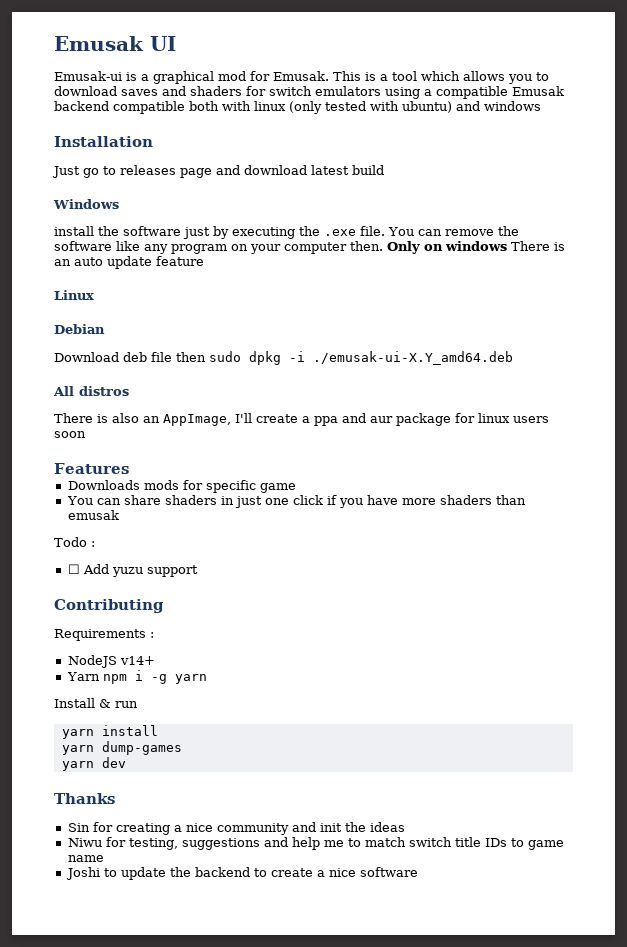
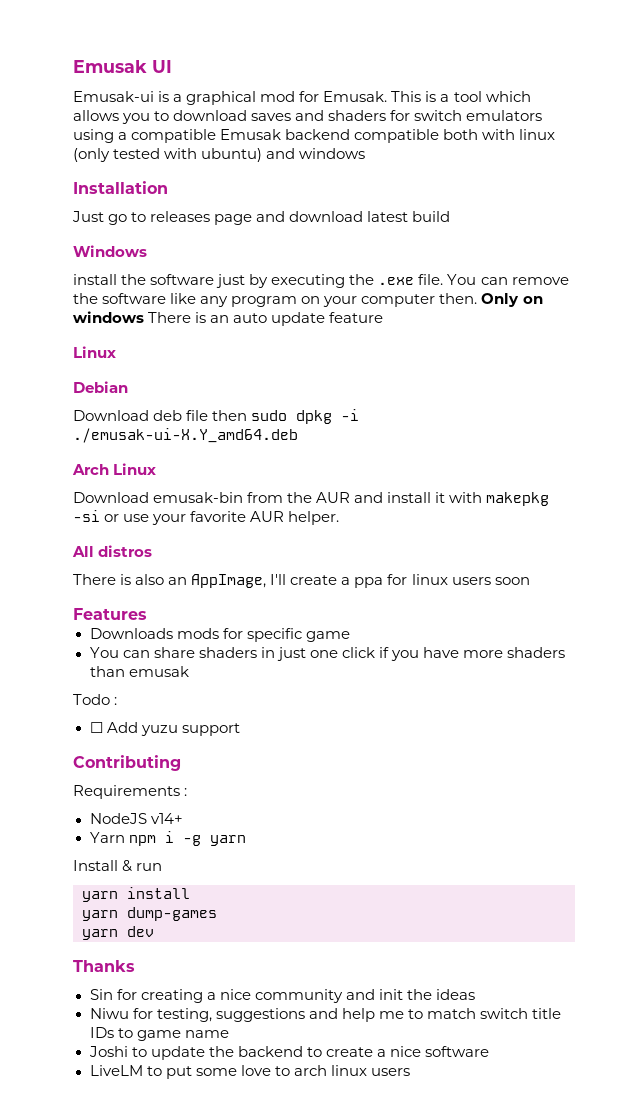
+ Arch Linux
+ Download emusak-bin from the AUR and install it with makepkg -si or use your favorite AUR helper.
- There is also an AppImage, I'll create a ppa and aur package for linux users soon
+ There is also an AppImage, I'll create a ppa for linux users soon
+ LiveLM to put some love to arch linux users

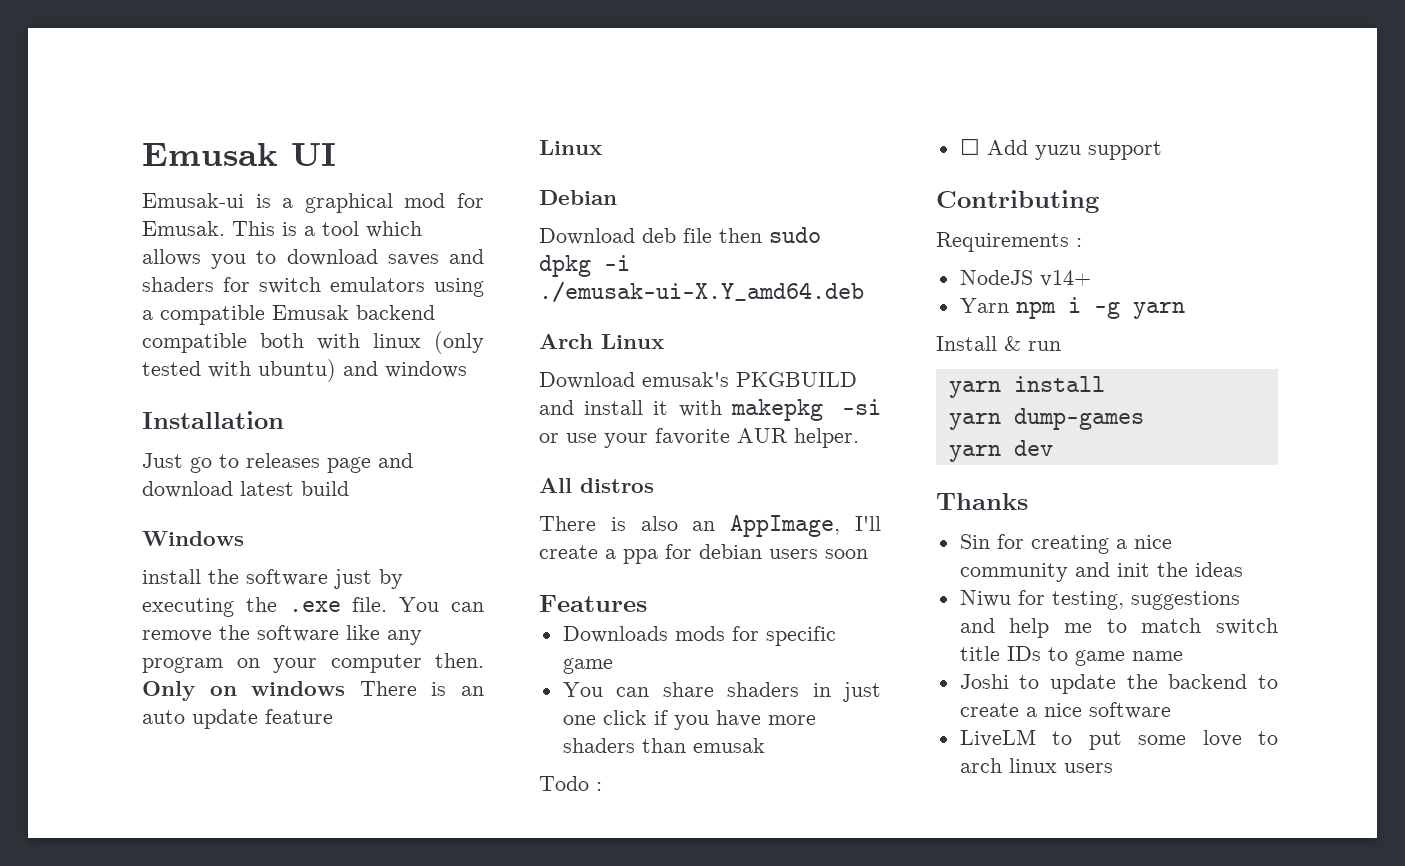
- Download emusak-bin from the AUR and install it with makepkg -si or use your favorite AUR helper.
+ Download emusak's PKGBUILD and install it with makepkg -si or use your favorite AUR helper.
- There is also an AppImage, I'll create a ppa for linux users soon
+ There is also an AppImage, I'll create a ppa for debian users soon

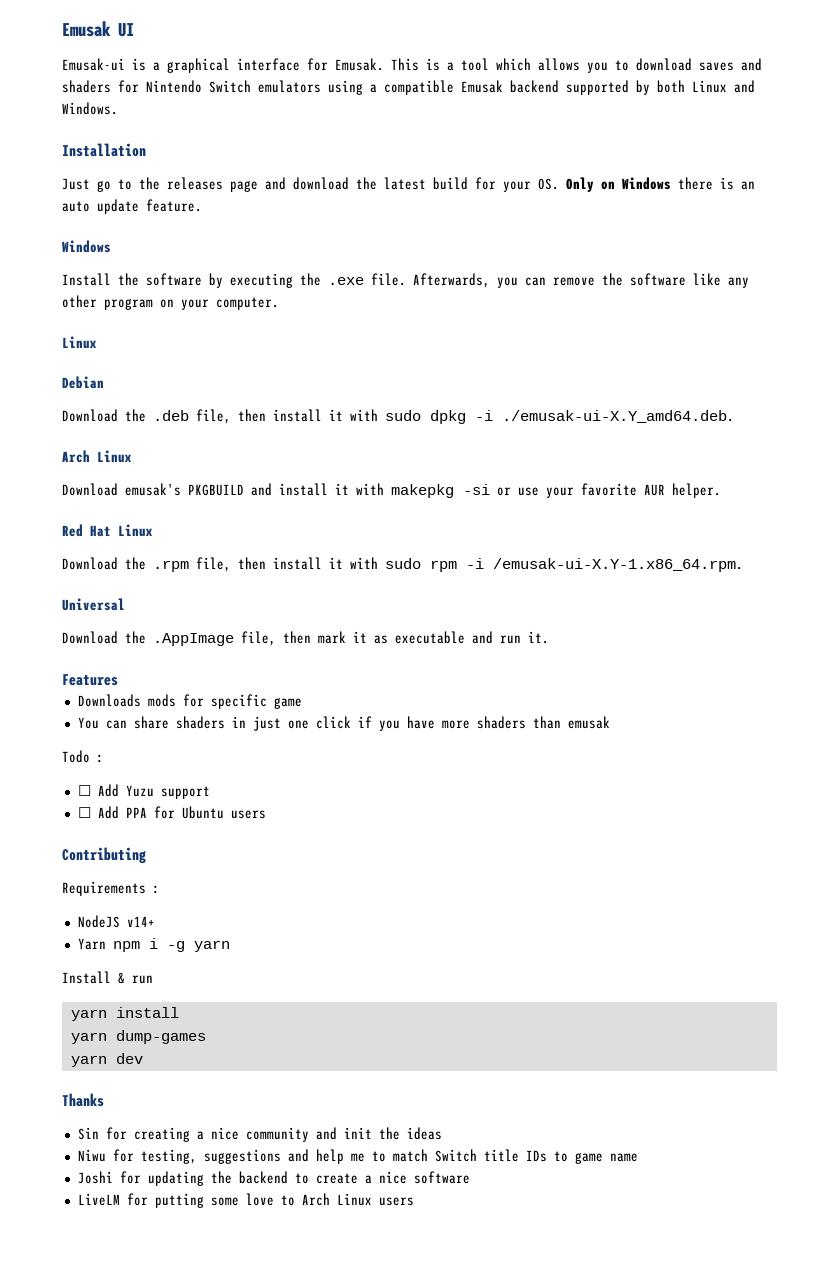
- Emusak-ui is a graphical mod for Emusak.
+ Emusak-ui is a graphical interface for Emusak.
- This is a tool which allows you to download saves and shaders for switch emulators using a compatible Emusak backend compatible both with linux (only tested with ubuntu) and windows
+ This is a tool which allows you to download saves and shaders for Nintendo Switch emulators using a compatible Emusak backend supported by both Linux and Windows.
- Just go to releases page and download latest build
+ Just go to the releases page and download the latest build for your OS. Only on Windows there is an auto update feature.
- install the software just by executing the .exe file.
+ Install the software by executing the .exe file.
- You can remove the software like any program on your computer then. Only on windows There is an auto update feature
+ Afterwards, you can remove the software like any other program on your computer.
  Linux
  Debian
- Download deb file then sudo dpkg -i ./emusak-ui-X.Y_amd64.deb
+ Download the .deb file, then install it with sudo dpkg -i ./emusak-ui-X.Y_amd64.deb.
- All distros
- There is also an AppImage, I'll create a ppa for debian users soon
+ Red Hat Linux
+ Download the .rpm file, then install it with sudo rpm -i /emusak-ui-X.Y-1.x86_64.rpm.
+ Universal
+ Download the .AppImage file, then mark it as executable and run it.
- ☐ Add yuzu support
+ ☐ Add Yuzu support
+ ☐ Add PPA for Ubuntu users
- Niwu for testing, suggestions and help me to match switch title IDs to game name
+ Niwu for testing, suggestions and help me to match Switch title IDs to game name
- Joshi to update the backend to create a nice software
+ Joshi for updating the backend to create a nice software
- LiveLM to put some love to arch linux users
+ LiveLM for putting some love to Arch Linux users

